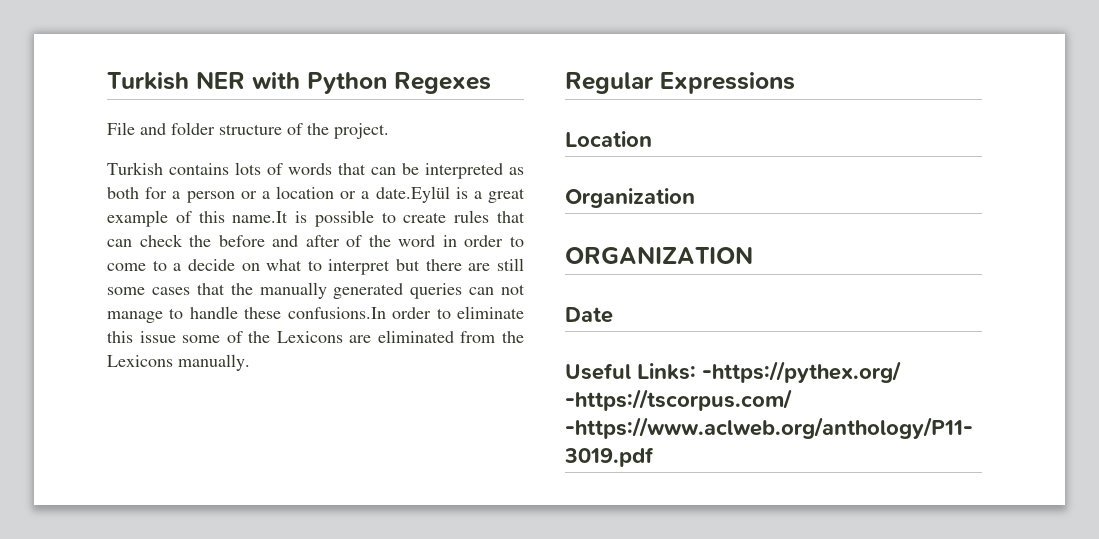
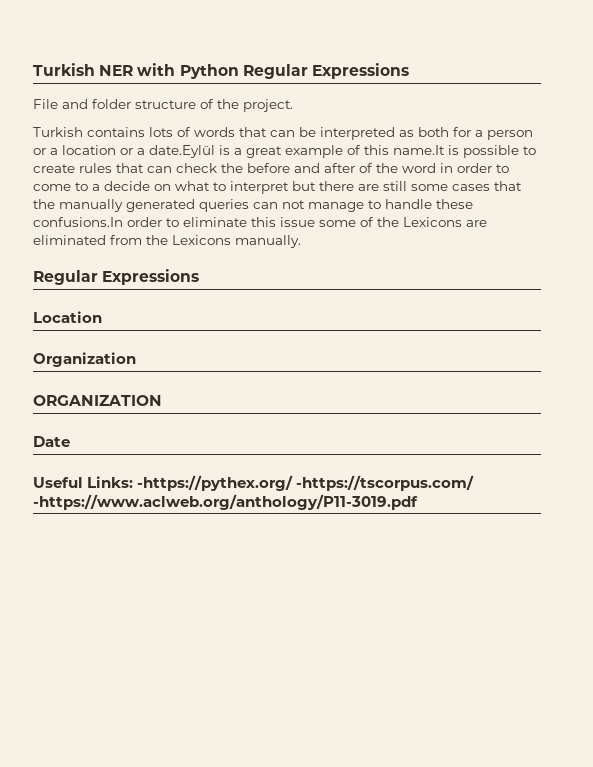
- Turkish NER with Python Regexes
+ Turkish NER with Python Regular Expressions

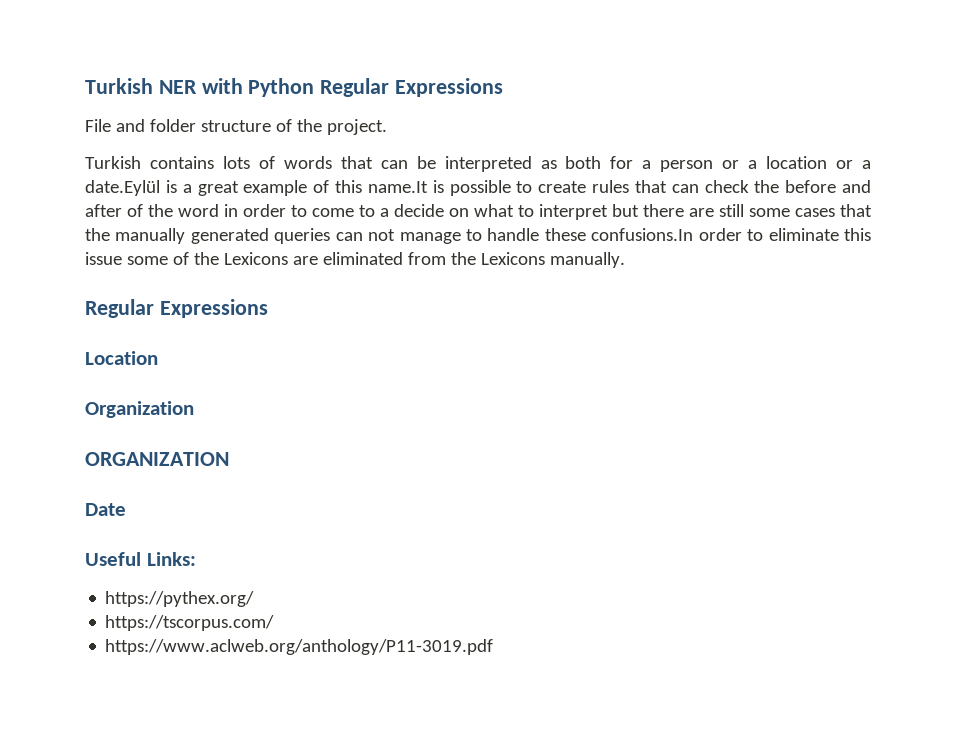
- Useful Links: -https://pythex.org/ -https://tscorpus.com/ -https://www.aclweb.org/anthology/P11-3019.pdf
+ Useful Links:
+ https://pythex.org/
+ https://tscorpus.com/
+ https://www.aclweb.org/anthology/P11-3019.pdf

